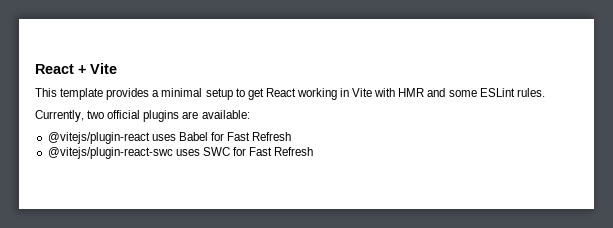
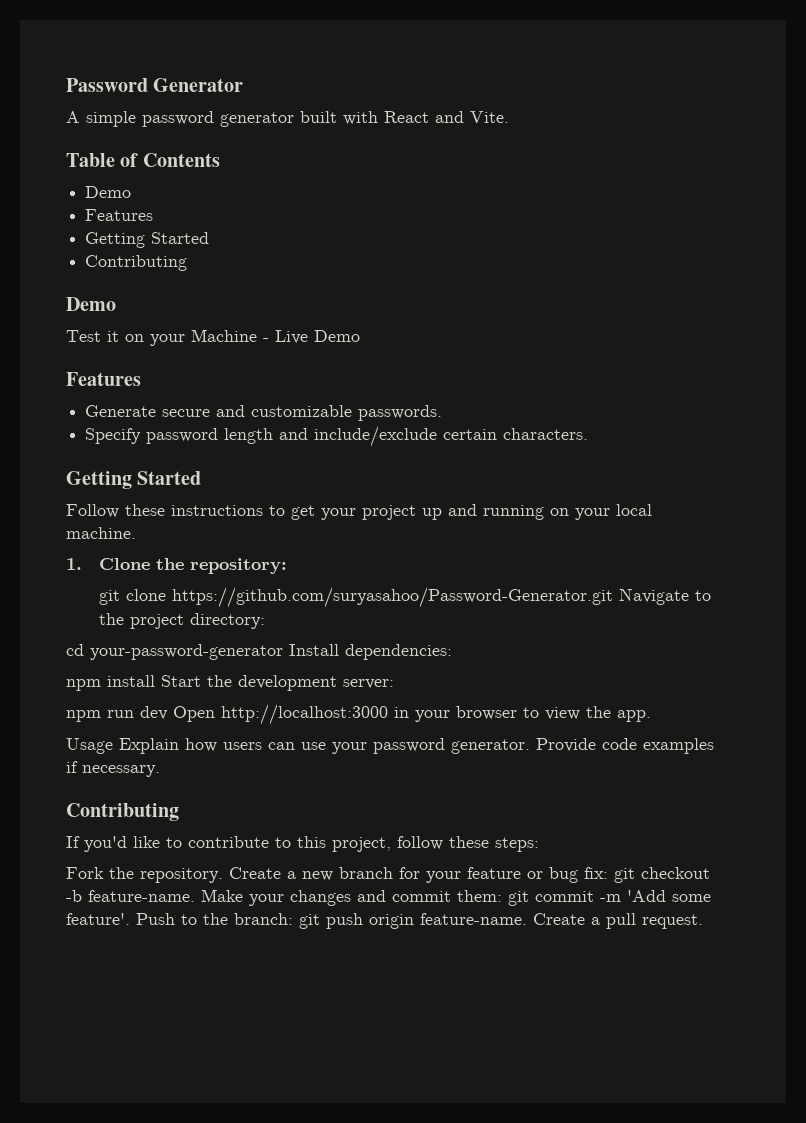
- React + Vite
- This template provides a minimal setup to get React working in Vite with HMR and some ESLint rules.
- Currently, two official plugins are available:
- @vitejs/plugin-react uses Babel for Fast Refresh
- @vitejs/plugin-react-swc uses SWC for Fast Refresh
+ Password Generator
+ A simple password generator built with React and Vite.
+ Table of Contents
+ Demo
+ Features
+ Getting Started
+ Contributing
+ Demo
+ Test it on your Machine - Live Demo
+ Features
+ Generate secure and customizable passwords.
+ Specify password length and include/exclude certain characters.
+ Getting Started
+ Follow these instructions to get your project up and running on your local machine.
+ 1. Clone the repository:
+ git clone https://github.com/suryasahoo/Password-Generator.git Navigate to the project directory:
+ cd your-password-generator Install dependencies:
+ npm install Start the development server:
+ npm run dev Open http://localhost:3000 in your browser to view the app.
+ Usage Explain how users can use your password generator. Provide code examples if necessary.
+ Contributing
+ If you'd like to contribute to this project, follow these steps:
+ Fork the repository. Create a new branch for your feature or bug fix: git checkout -b feature-name. Make your changes and commit them: git commit -m 'Add some feature'. Push to the branch: git push origin feature-name. Create a pull request.

